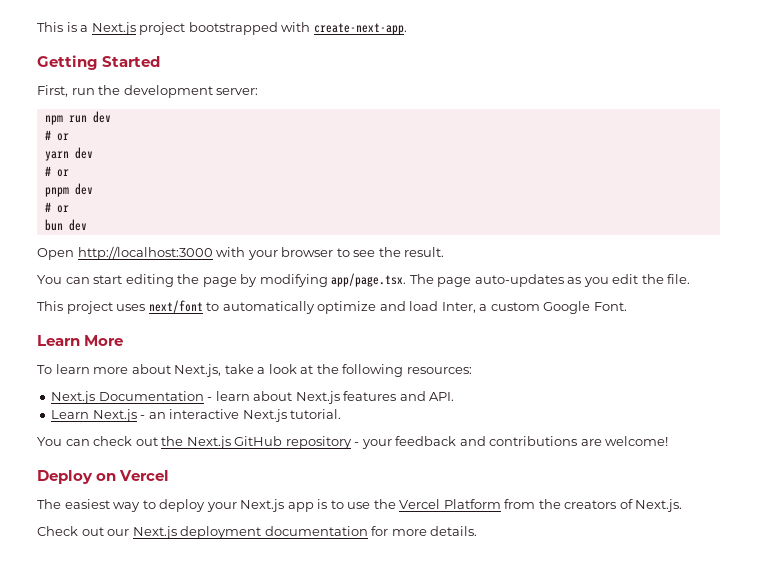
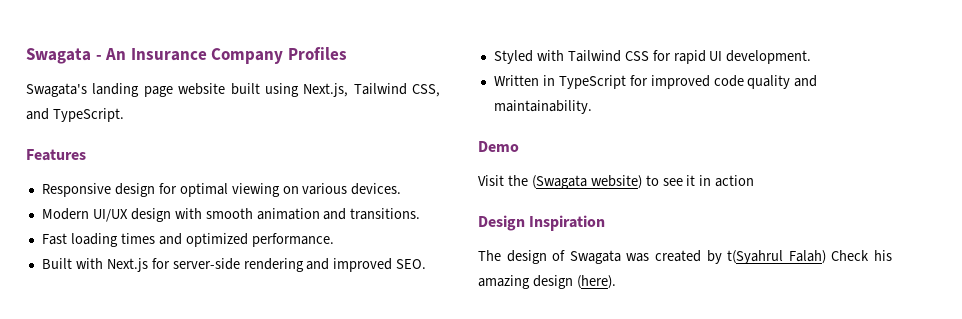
- This is a Next.js project bootstrapped with create-next-app.
- Getting Started
- First, run the development server:
- npm run dev
- # or
- yarn dev
- # or
- pnpm dev
- # or
- bun dev
- Open http://localhost:3000 with your browser to see the result.
- You can start editing the page by modifying app/page.tsx. The page auto-updates as you edit the file.
- This project uses next/font to automatically optimize and load Inter, a custom Google Font.
- Learn More
- To learn more about Next.js, take a look at the following resources:
- Next.js Documentation - learn about Next.js features and API.
- Learn Next.js - an interactive Next.js tutorial.
- You can check out the Next.js GitHub repository - your feedback and contributions are welcome!
- Deploy on Vercel
- The easiest way to deploy your Next.js app is to use the Vercel Platform from the creators of Next.js.
- Check out our Next.js deployment documentation for more details.
+ Swagata - An Insurance Company Profiles
+ Swagata's landing page website built using Next.js, Tailwind CSS, and TypeScript.
+ Features
+ Responsive design for optimal viewing on various devices.
+ Modern UI/UX design with smooth animation and transitions.
+ Fast loading times and optimized performance.
+ Built with Next.js for server-side rendering and improved SEO.
+ Styled with Tailwind CSS for rapid UI development.
+ Written in TypeScript for improved code quality and maintainability.
+ Demo
+ Visit the (Swagata website) to see it in action
+ Design Inspiration
+ The design of Swagata was created by t(Syahrul Falah) Check his amazing design (here).

